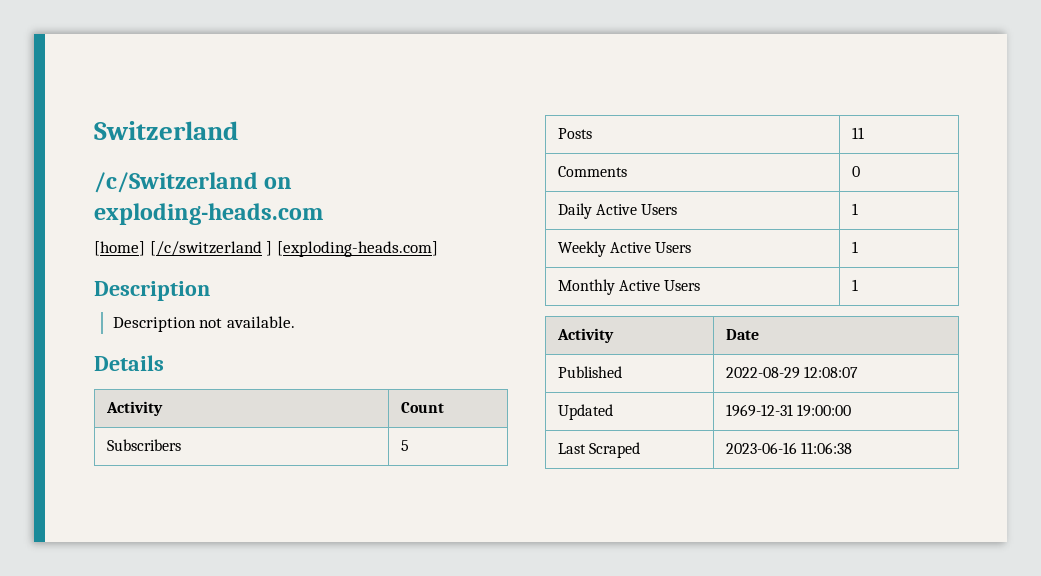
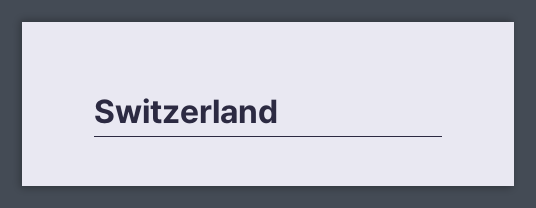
- /c/Switzerland on exploding-heads.com
- [home] [/c/switzerland ] [exploding-heads.com]
- Description
- Description not available.
- Details
- Activity | Count
- Subscribers | 5
- Posts | 11
- Comments | 0
- Daily Active Users | 1
- Weekly Active Users | 1
- Monthly Active Users | 1
- Activity | Date
- Published | 2022-08-29 12:08:07
- Updated | 1969-12-31 19:00:00
- Last Scraped | 2023-06-16 11:06:38

